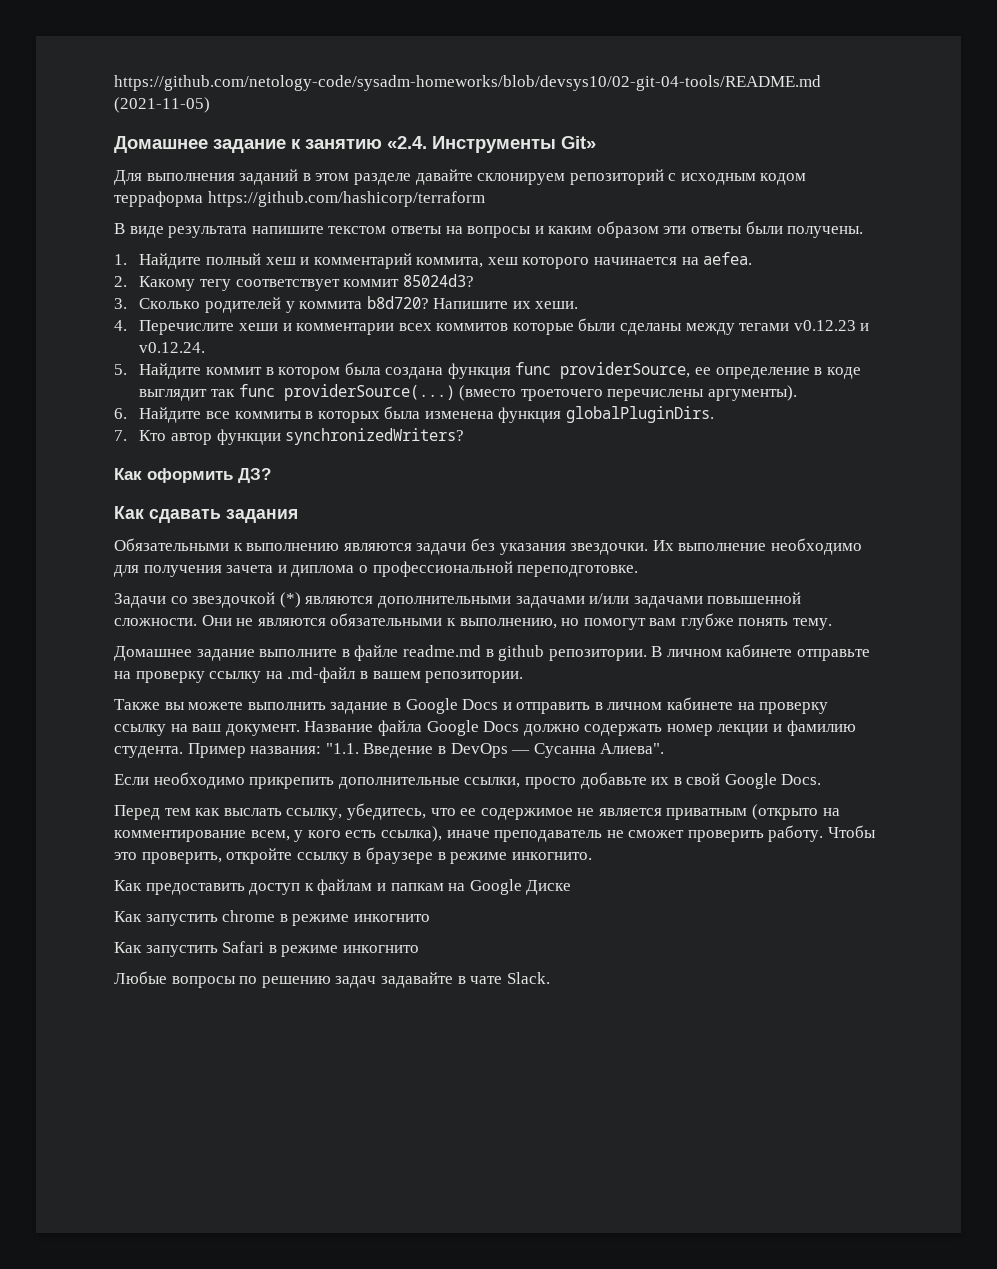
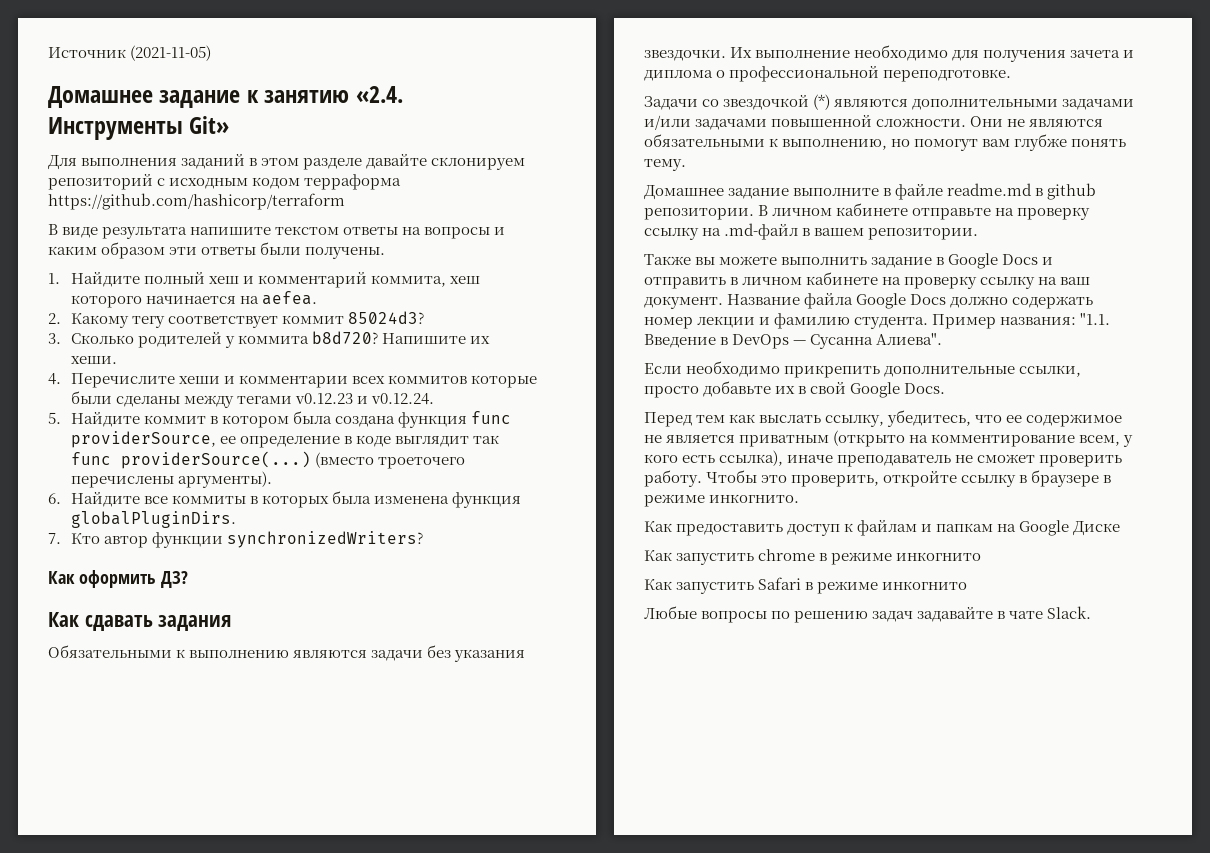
- https://github.com/netology-code/sysadm-homeworks/blob/devsys10/02-git-04-tools/README.md (2021-11-05)
+ Источник (2021-11-05)

